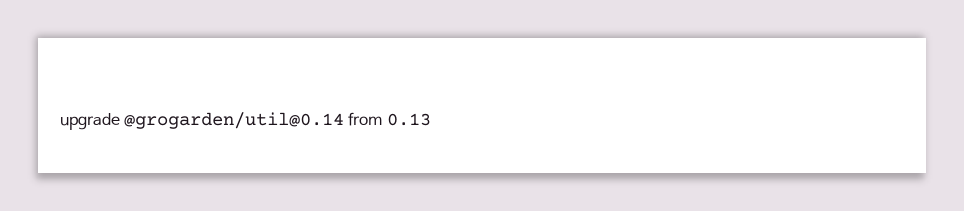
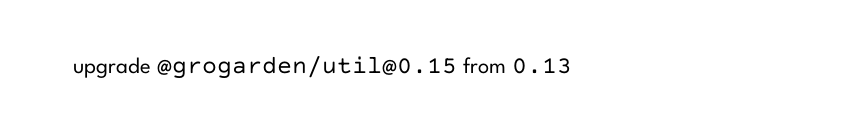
- upgrade @grogarden/util@0.14 from 0.13
+ upgrade @grogarden/util@0.15 from 0.13

